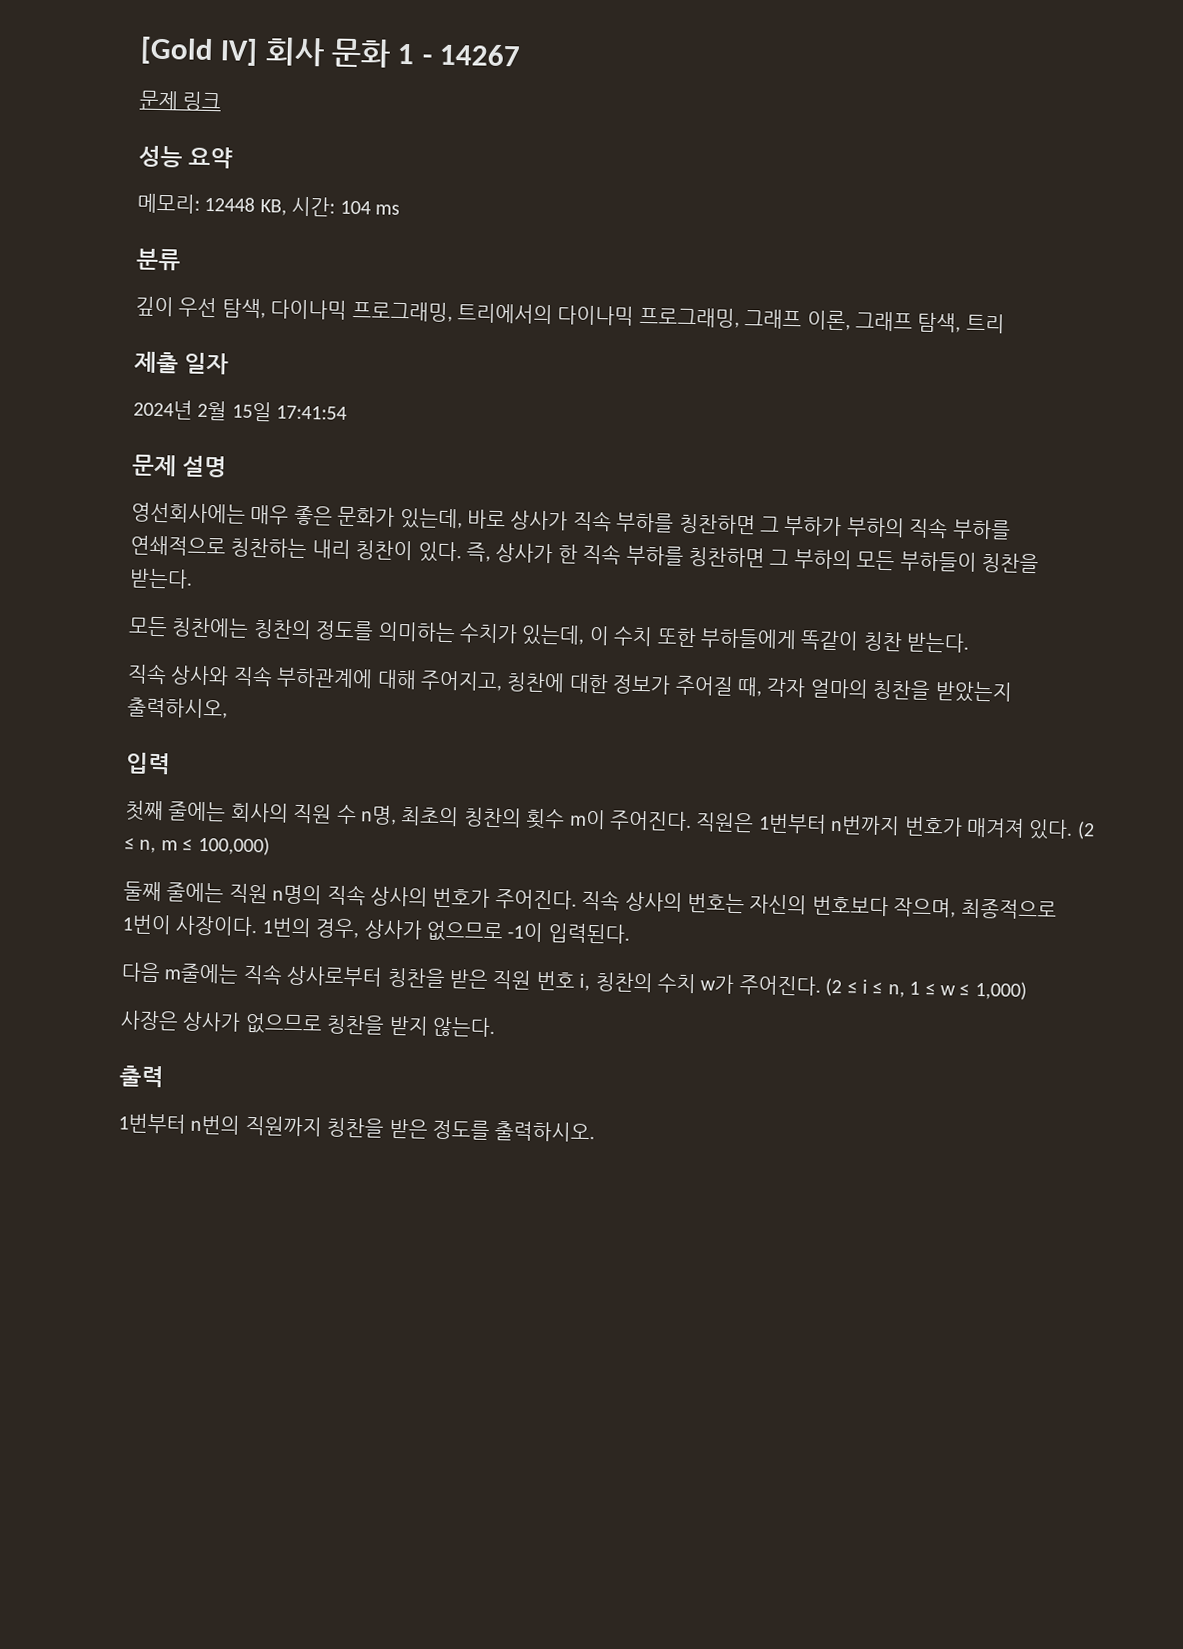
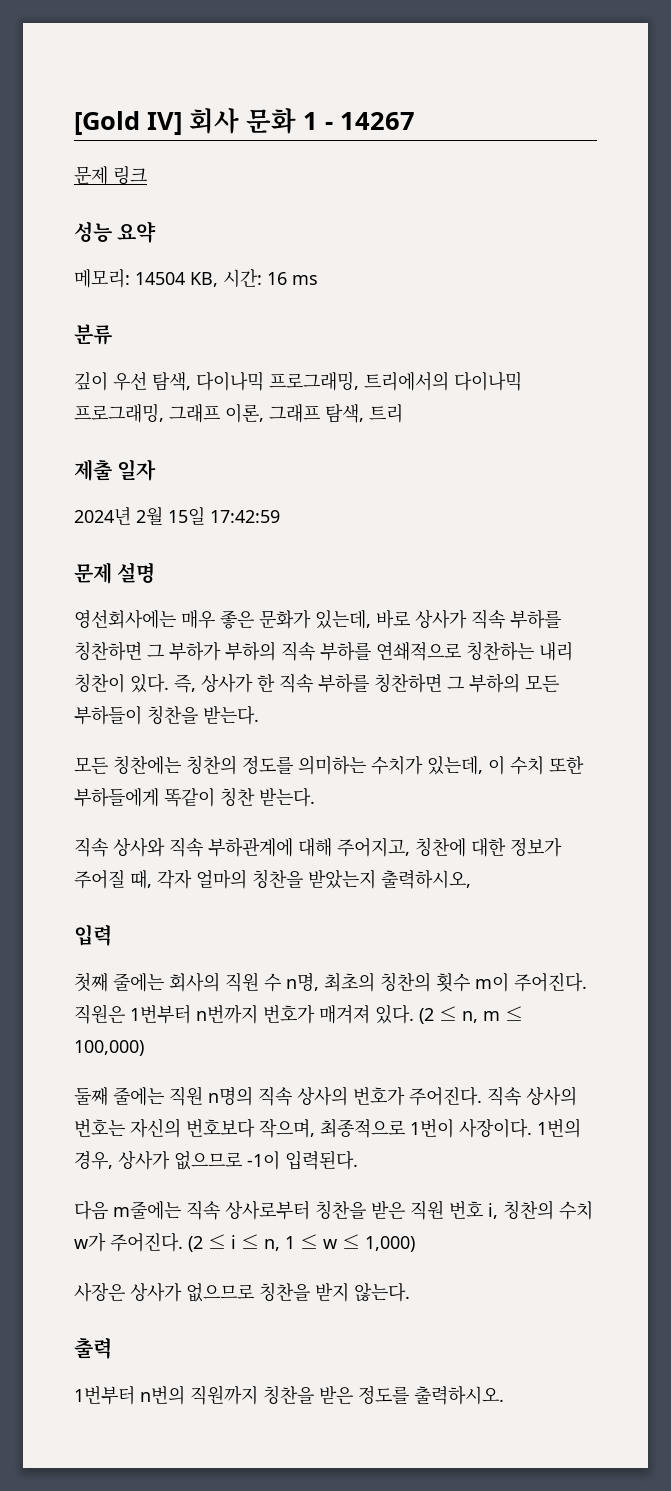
- 메모리: 12448 KB, 시간: 104 ms
+ 메모리: 14504 KB, 시간: 16 ms
- 2024년 2월 15일 17:41:54
+ 2024년 2월 15일 17:42:59

